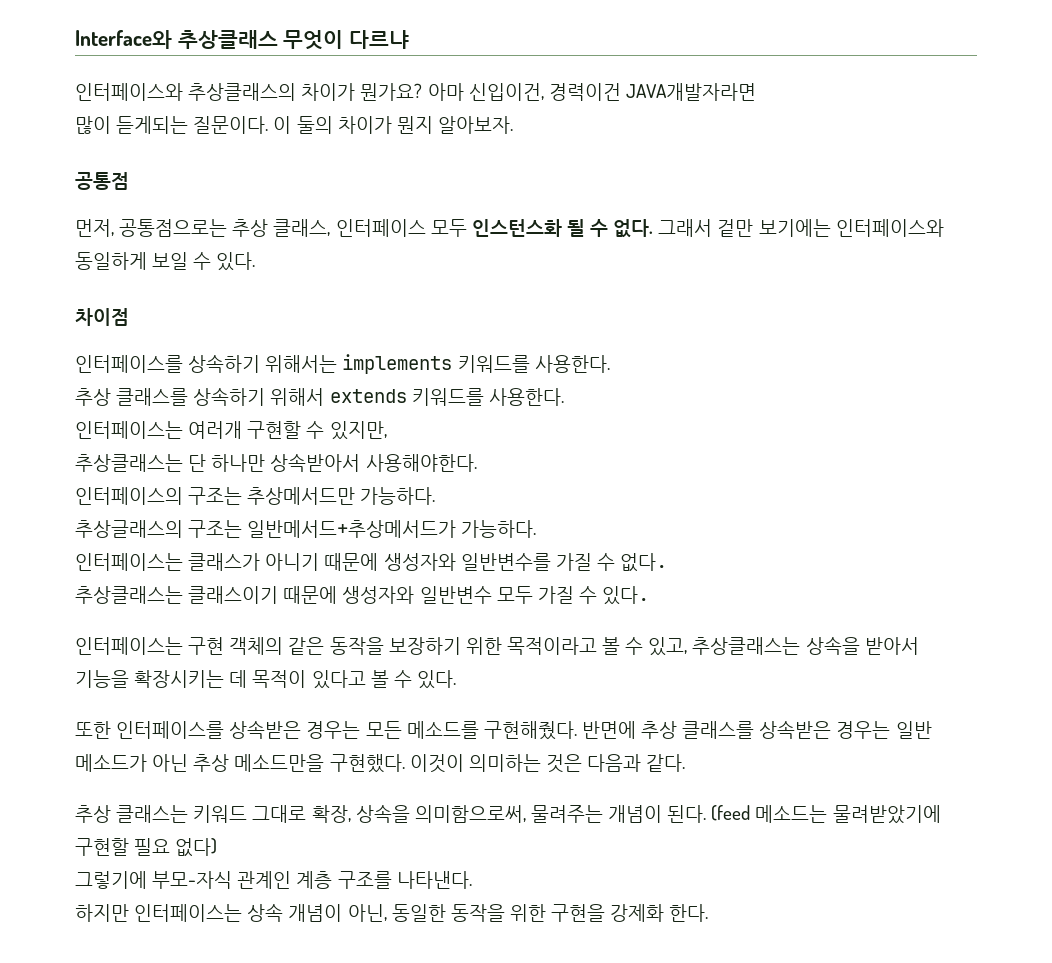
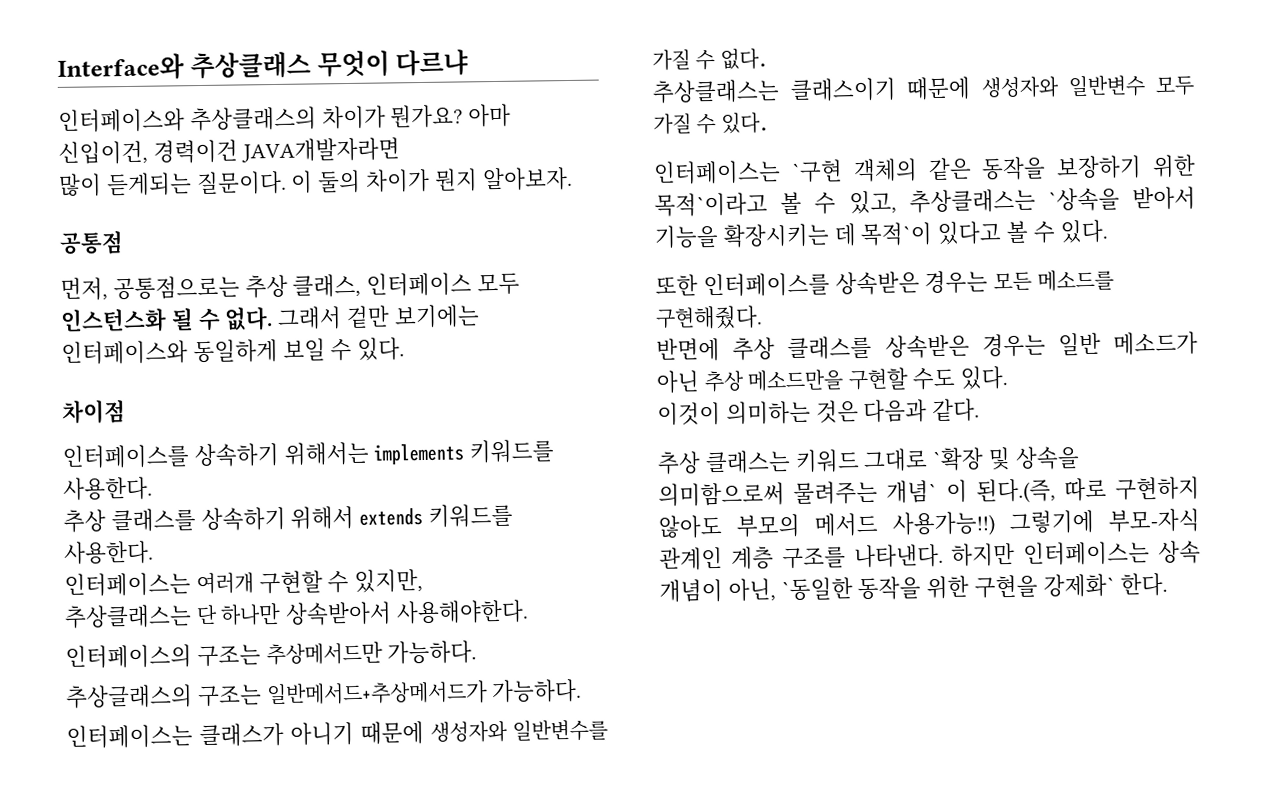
- 인터페이스는 구현 객체의 같은 동작을 보장하기 위한 목적이라고 볼 수 있고, 추상클래스는 상속을 받아서 기능을 확장시키는 데 목적이 있다고 볼 수 있다.
+ 인터페이스는 `구현 객체의 같은 동작을 보장하기 위한 목적`이라고 볼 수 있고, 추상클래스는 `상속을 받아서 기능을 확장시키는 데 목적`이 있다고 볼 수 있다.
- 또한 인터페이스를 상속받은 경우는 모든 메소드를 구현해줬다. 반면에 추상 클래스를 상속받은 경우는 일반 메소드가 아닌 추상 메소드만을 구현했다. 이것이 의미하는 것은 다음과 같다.
+ 또한 인터페이스를 상속받은 경우는 모든 메소드를 구현해줬다.
+ 반면에 추상 클래스를 상속받은 경우는 일반 메소드가 아닌 추상 메소드만을 구현할 수도 있다.
+ 이것이 의미하는 것은 다음과 같다.
- 추상 클래스는 키워드 그대로 확장, 상속을 의미함으로써, 물려주는 개념이 된다. (feed 메소드는 물려받았기에 구현할 필요 없다)
- 그렇기에 부모-자식 관계인 계층 구조를 나타낸다.
- 하지만 인터페이스는 상속 개념이 아닌, 동일한 동작을 위한 구현을 강제화 한다.
+ 추상 클래스는 키워드 그대로 `확장 및 상속을 의미함으로써 물려주는 개념` 이 된다.(즉, 따로 구현하지 않아도 부모의 메서드 사용가능!!) 그렇기에 부모-자식 관계인 계층 구조를 나타낸다. 하지만 인터페이스는 상속 개념이 아닌, `동일한 동작을 위한 구현을 강제화` 한다.

